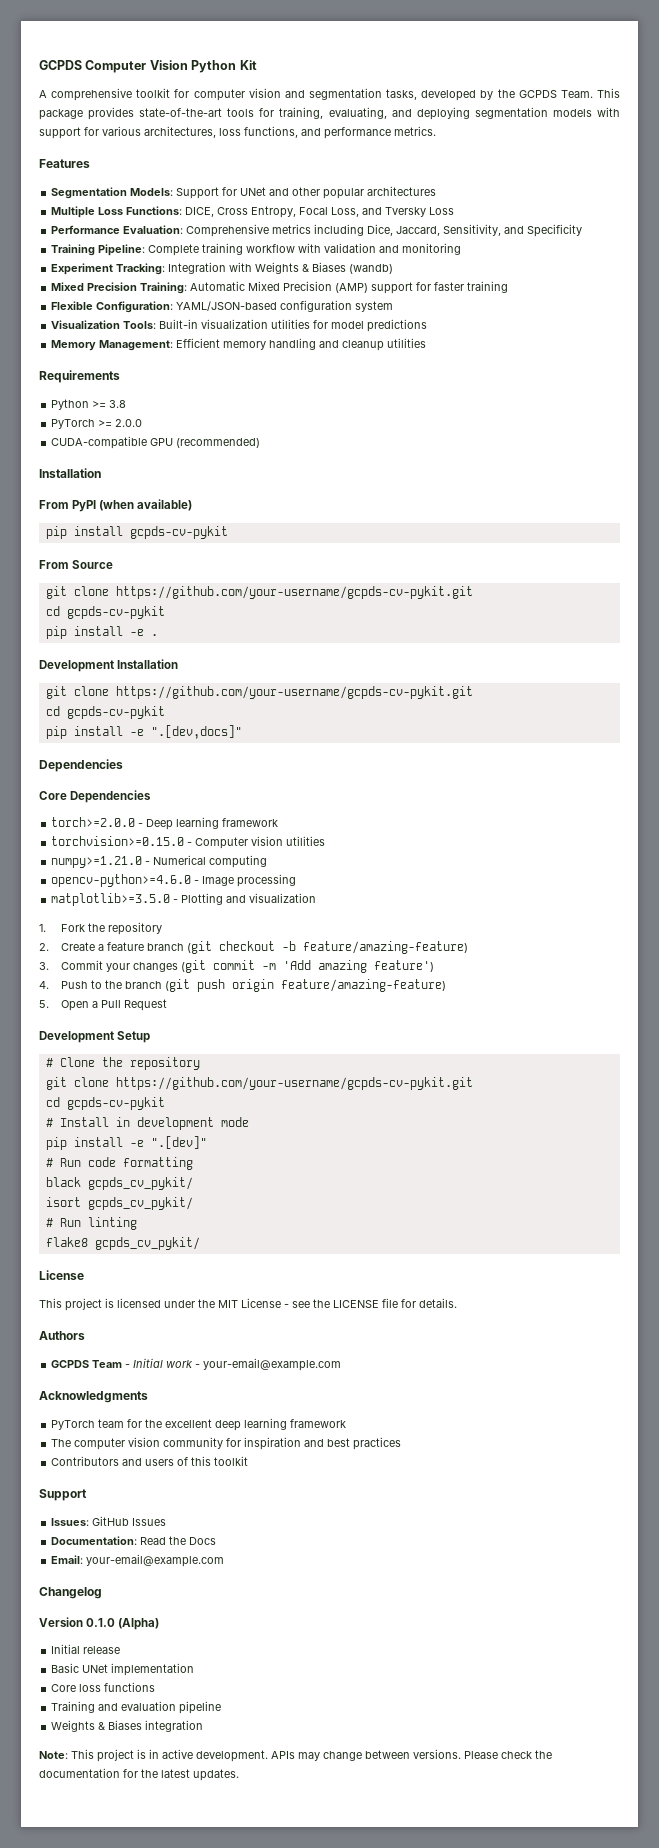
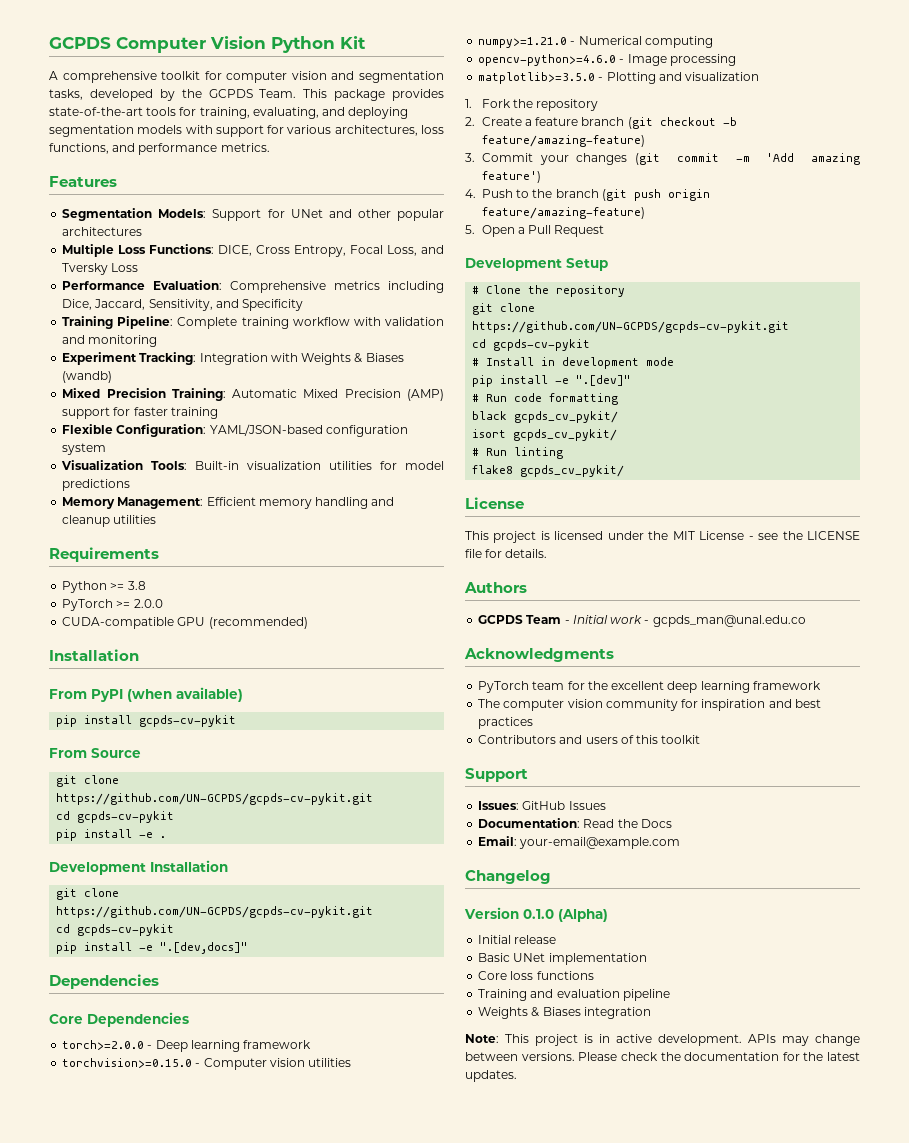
  From Source
- git clone https://github.com/your-username/gcpds-cv-pykit.git
+ git clone https://github.com/UN-GCPDS/gcpds-cv-pykit.git
  Development Installation
- git clone https://github.com/your-username/gcpds-cv-pykit.git
+ git clone https://github.com/UN-GCPDS/gcpds-cv-pykit.git
  # Clone the repository
- git clone https://github.com/your-username/gcpds-cv-pykit.git
+ git clone https://github.com/UN-GCPDS/gcpds-cv-pykit.git
- GCPDS Team - Initial work - your-email@example.com
+ GCPDS Team - Initial work - gcpds_man@unal.edu.co

